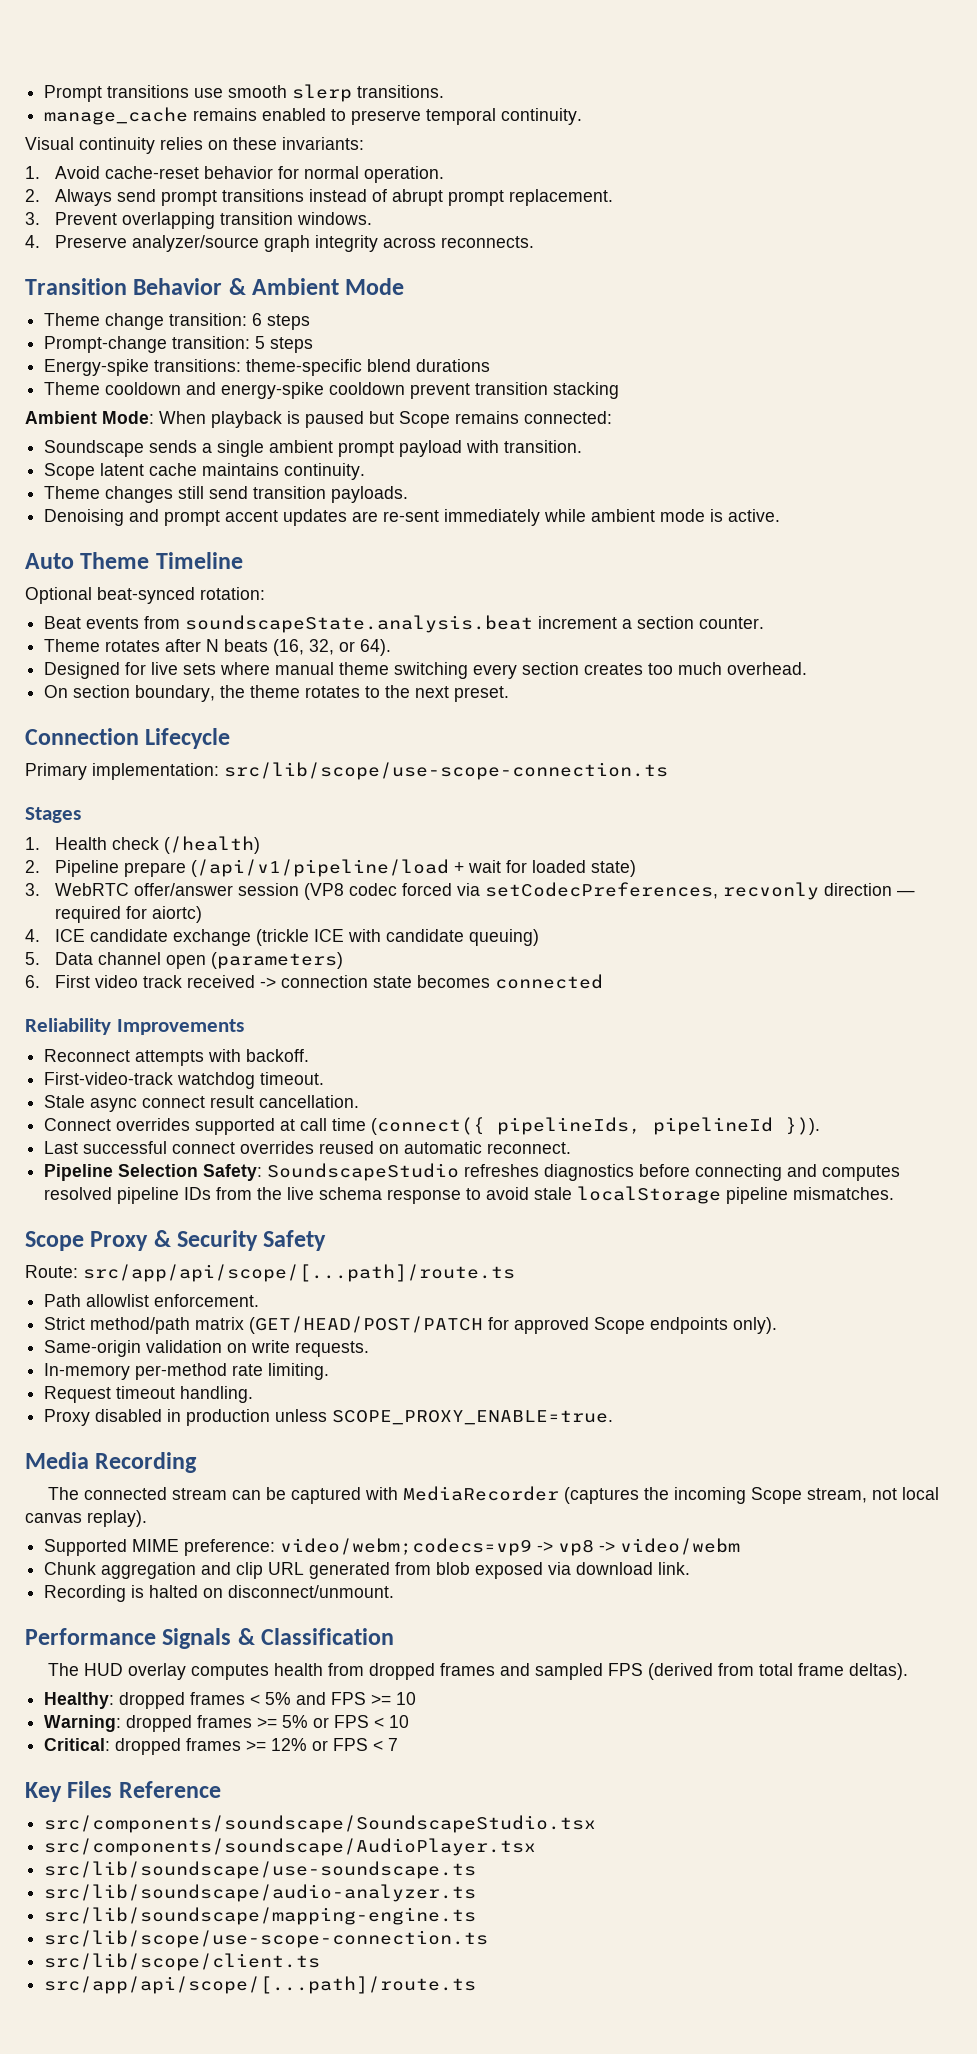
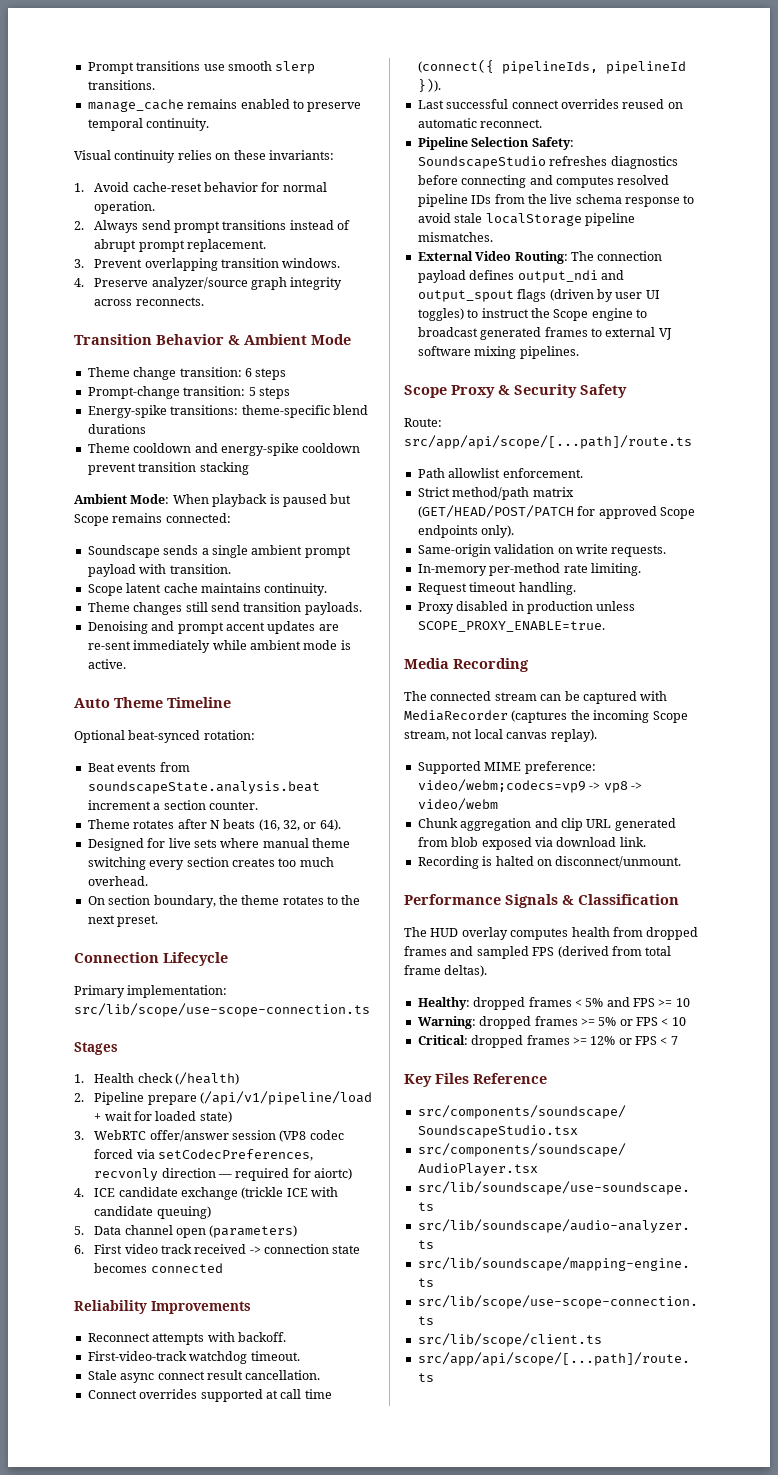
+ External Video Routing: The connection payload defines output_ndi and output_spout flags (driven by user UI toggles) to instruct the Scope engine to broadcast generated frames to external VJ software mixing pipelines.

